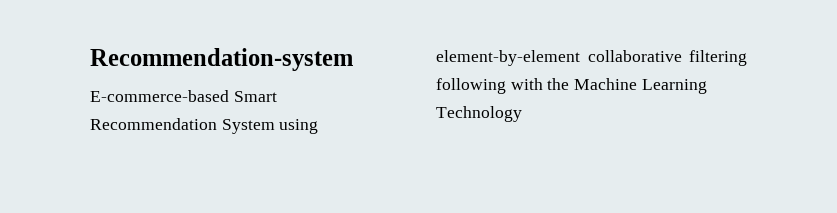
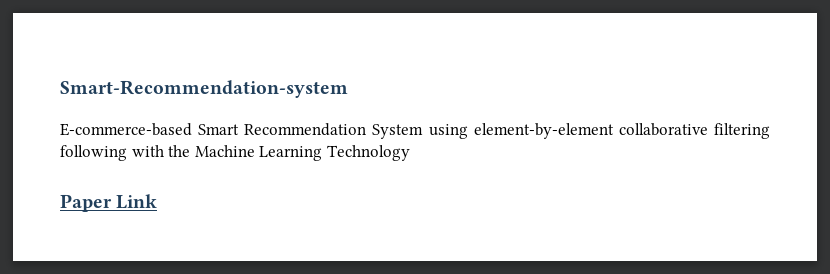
- Recommendation-system
+ Smart-Recommendation-system
+ Paper Link

